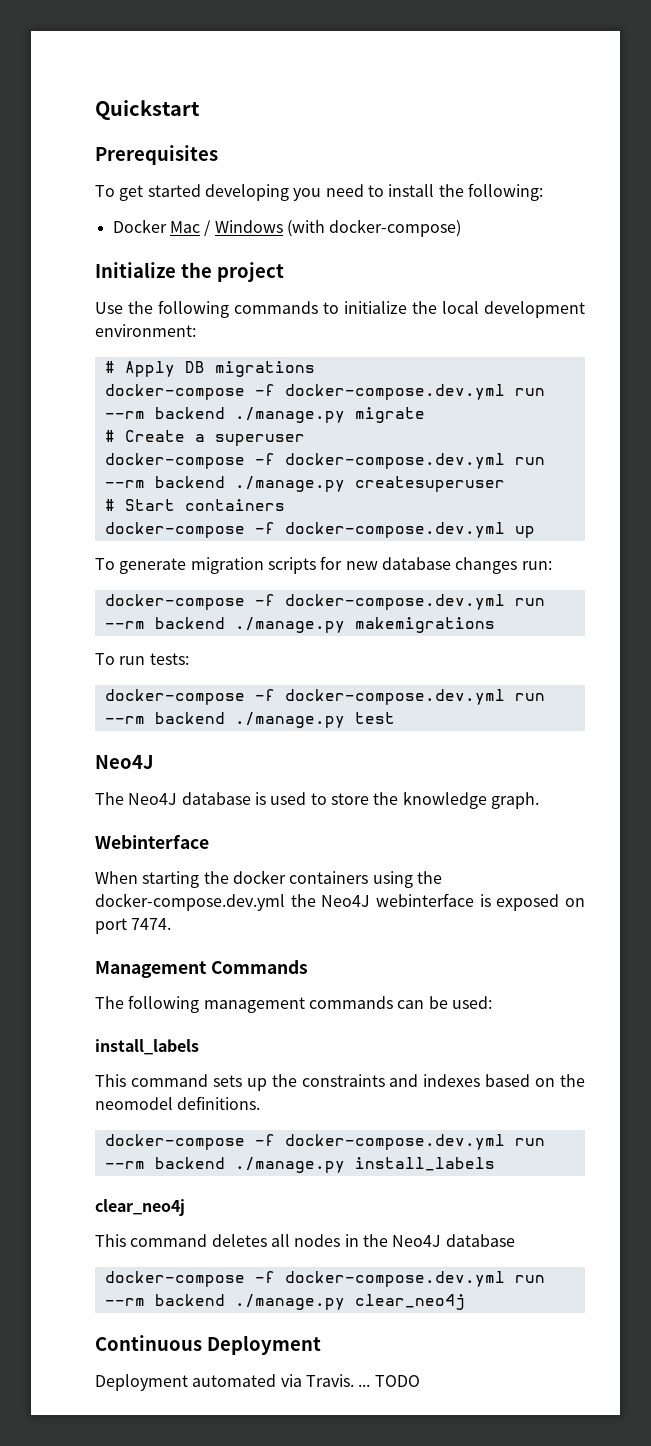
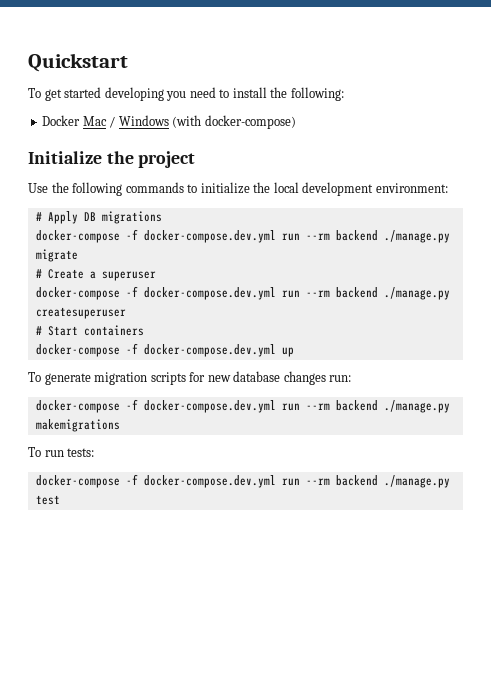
- Prerequisites
  docker-compose -f docker-compose.dev.yml run --rm backend ./manage.py test
- Neo4J
- The Neo4J database is used to store the knowledge graph.
- Webinterface
- When starting the docker containers using the docker-compose.dev.yml the Neo4J webinterface is exposed on port 7474.
- Management Commands
- The following management commands can be used:
- install_labels
- This command sets up the constraints and indexes based on the neomodel definitions.
- docker-compose -f docker-compose.dev.yml run --rm backend ./manage.py install_labels
- clear_neo4j
- This command deletes all nodes in the Neo4J database
- docker-compose -f docker-compose.dev.yml run --rm backend ./manage.py clear_neo4j
- Continuous Deployment
- Deployment automated via Travis. ... TODO

